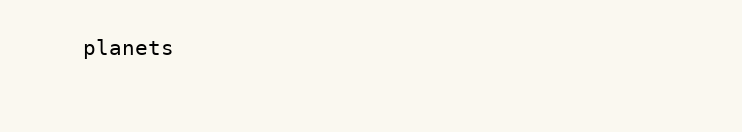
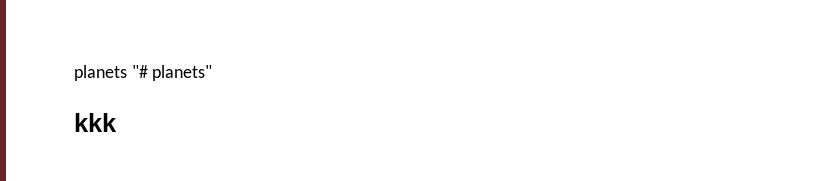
- planets
+ planets "# planets"
+ kkk

